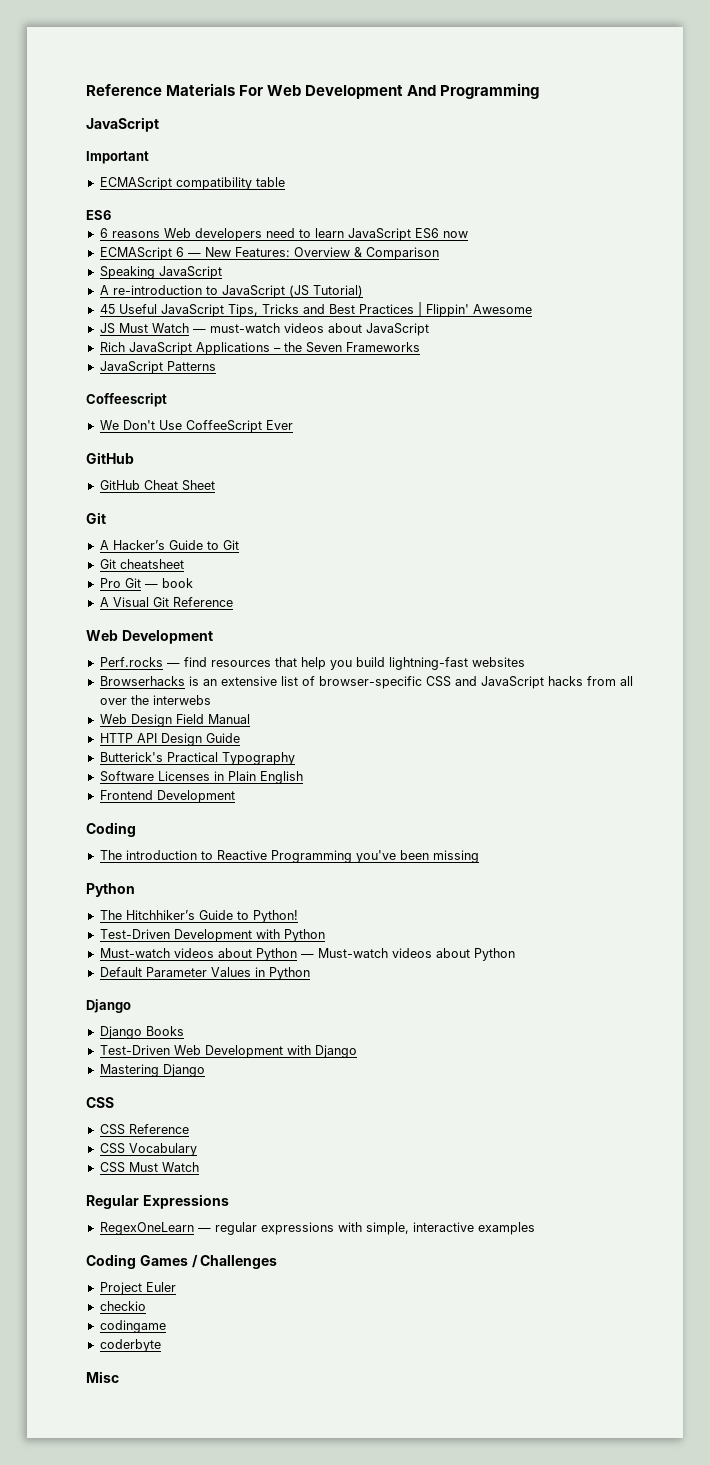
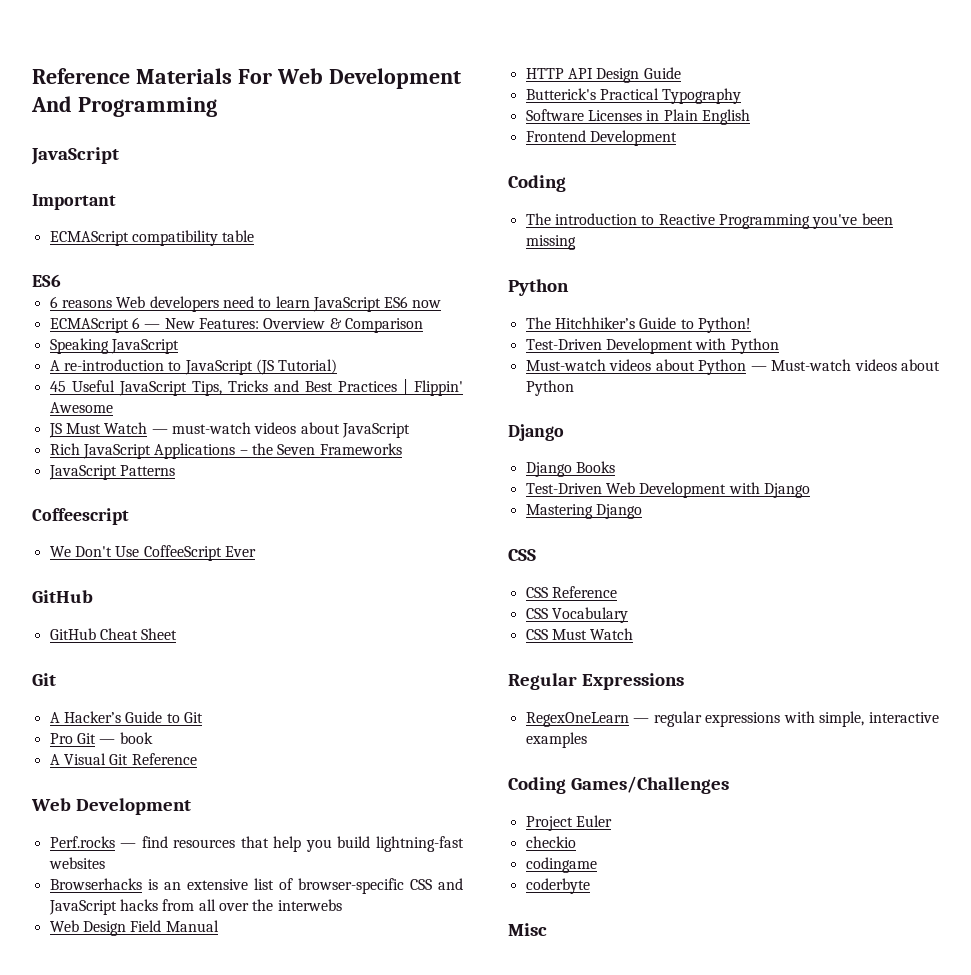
- Git cheatsheet
- Default Parameter Values in Python
- Coding Games / Challenges
+ Coding Games/Challenges

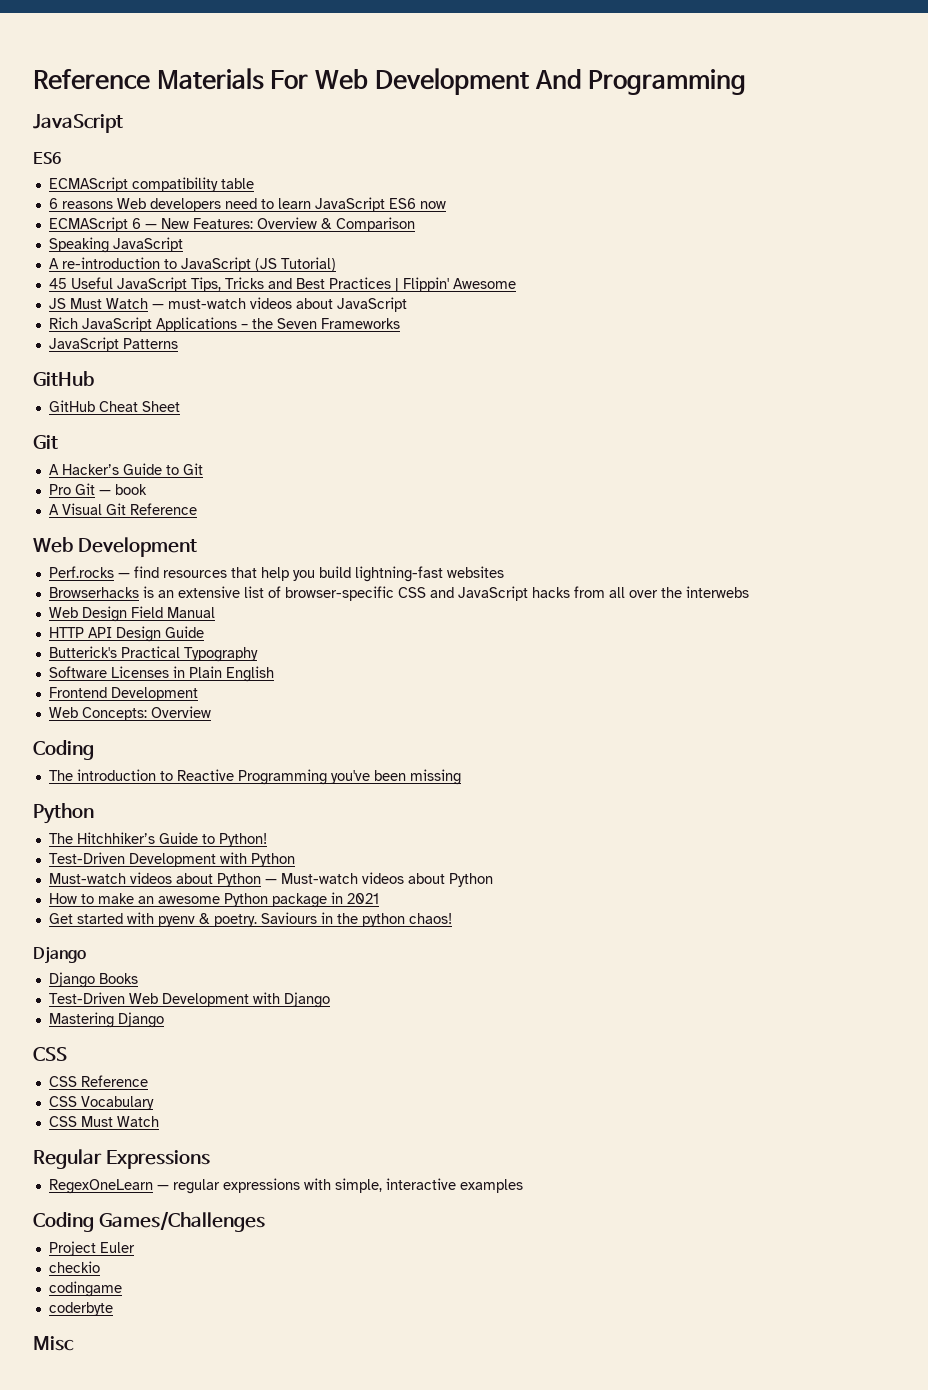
  Reference Materials For Web Development And Programming
  JavaScript
- Important
+ ES6
  ECMAScript compatibility table
- ES6
- Coffeescript
- We Don't Use CoffeeScript Ever
+ Web Concepts: Overview
+ How to make an awesome Python package in 2021
+ Get started with pyenv & poetry. Saviours in the python chaos!

